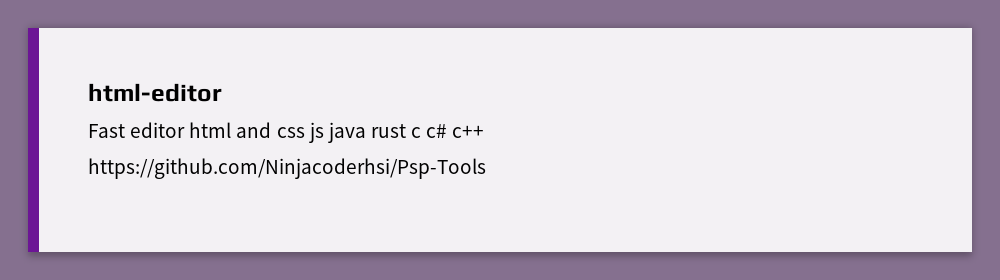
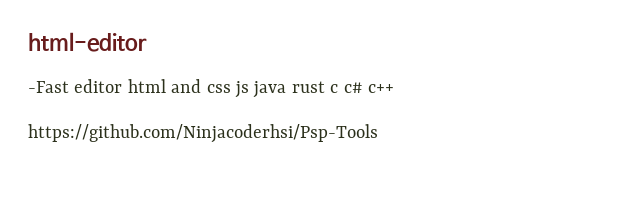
- Fast editor html and css js java rust c c# c++
+ -Fast editor html and css js java rust c c# c++

